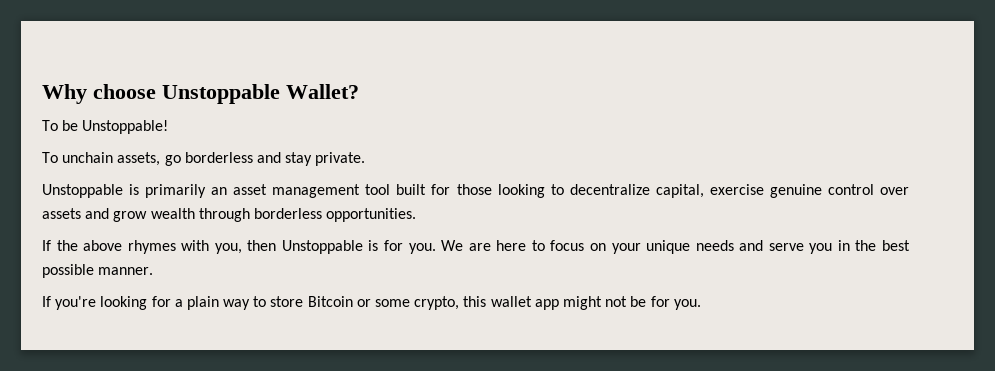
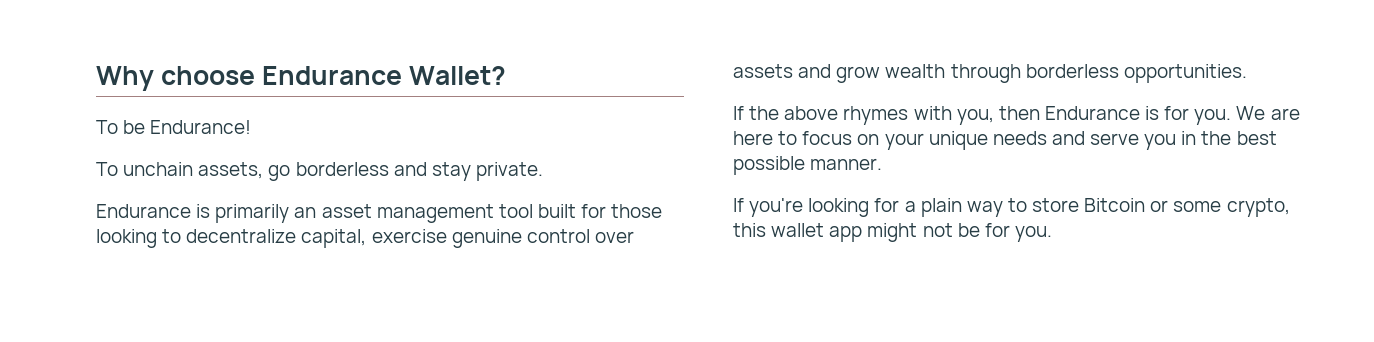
- Why choose Unstoppable Wallet?
+ Why choose Endurance Wallet?
- To be Unstoppable!
+ To be Endurance!
- Unstoppable is primarily an asset management tool built for those looking to decentralize capital, exercise genuine control over assets and grow wealth through borderless opportunities.
+ Endurance is primarily an asset management tool built for those looking to decentralize capital, exercise genuine control over assets and grow wealth through borderless opportunities.
- If the above rhymes with you, then Unstoppable is for you.
+ If the above rhymes with you, then Endurance is for you.

